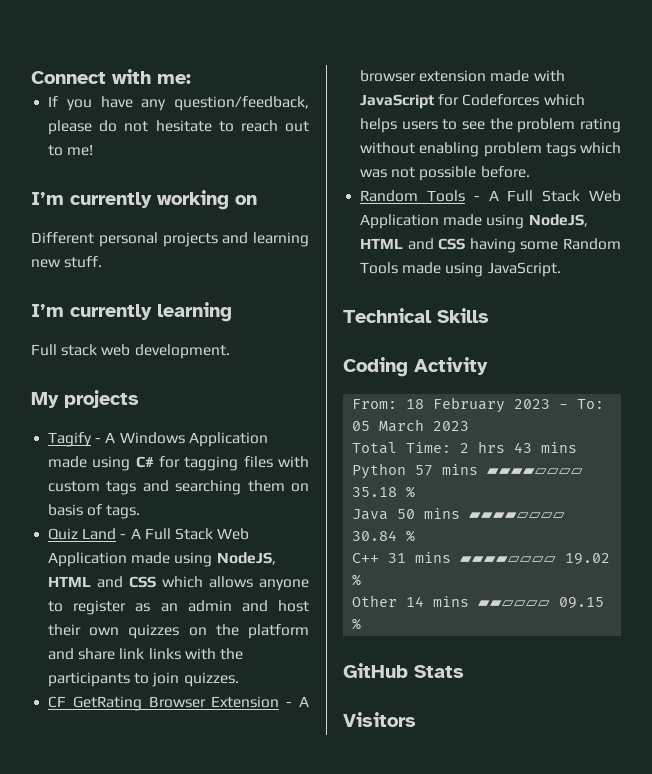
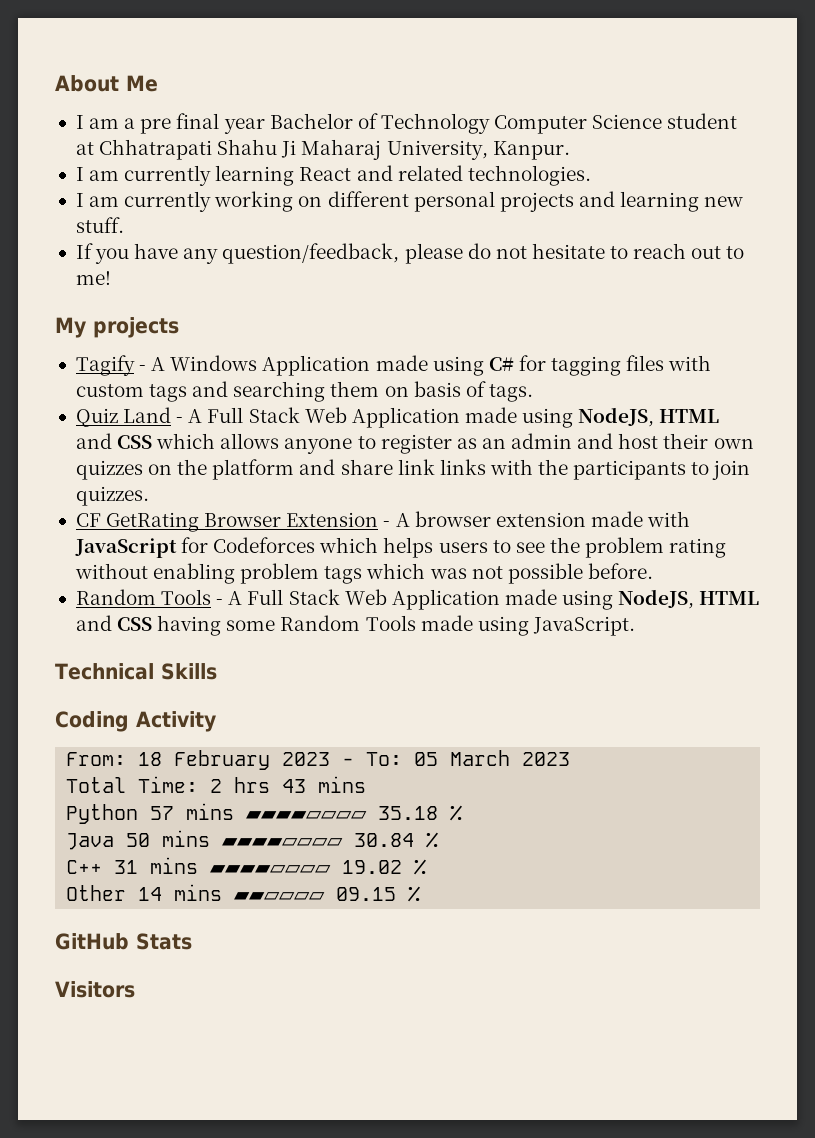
- Connect with me:
+ About Me
+ I am a pre final year Bachelor of Technology Computer Science student at Chhatrapati Shahu Ji Maharaj University, Kanpur.
+ I am currently learning React and related technologies.
+ I am currently working on different personal projects and learning new stuff.
- I’m currently working on
- Different personal projects and learning new stuff.
- I’m currently learning
- Full stack web development.

